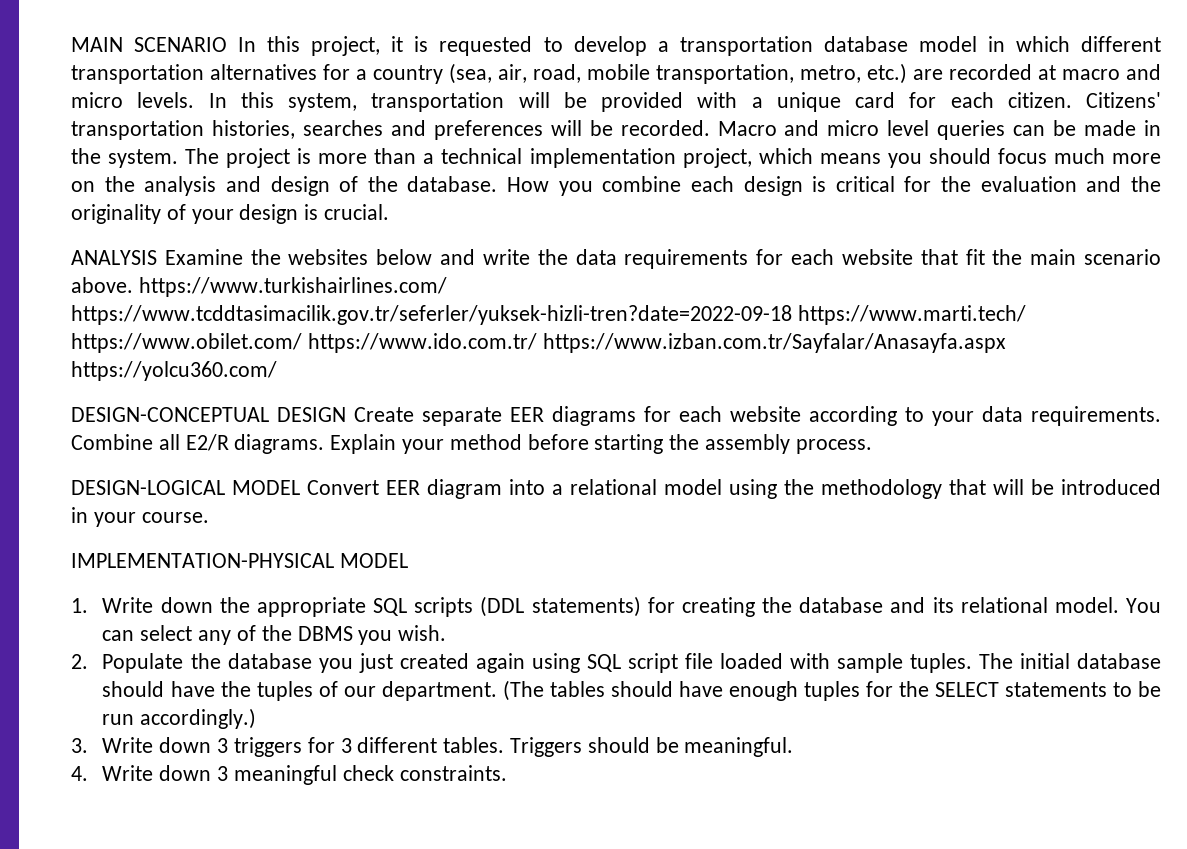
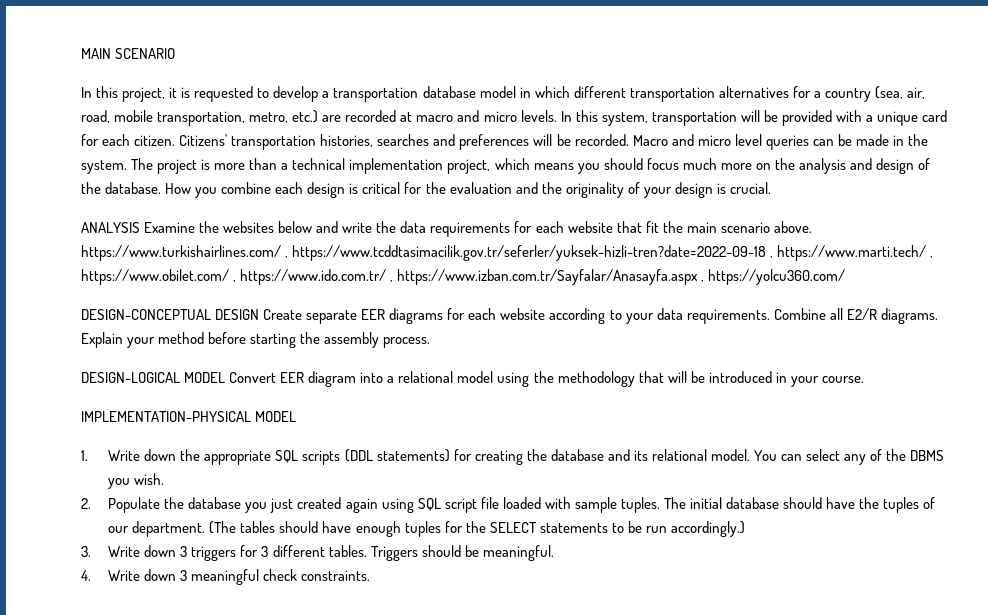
- MAIN SCENARIO In this project, it is requested to develop a transportation database model in which different transportation alternatives for a country (sea, air, road, mobile transportation, metro, etc.) are recorded at macro and micro levels.
+ MAIN SCENARIO
+ In this project, it is requested to develop a transportation database model in which different transportation alternatives for a country (sea, air, road, mobile transportation, metro, etc.) are recorded at macro and micro levels.
- ANALYSIS Examine the websites below and write the data requirements for each website that fit the main scenario above. https://www.turkishairlines.com/ https://www.tcddtasimacilik.gov.tr/seferler/yuksek-hizli-tren?date=2022-09-18 https://www.marti.tech/ https://www.obilet.com/ https://www.ido.com.tr/ https://www.izban.com.tr/Sayfalar/Anasayfa.aspx https://yolcu360.com/
+ ANALYSIS Examine the websites below and write the data requirements for each website that fit the main scenario above. https://www.turkishairlines.com/ , https://www.tcddtasimacilik.gov.tr/seferler/yuksek-hizli-tren?date=2022-09-18 , https://www.marti.tech/ , https://www.obilet.com/ , https://www.ido.com.tr/ , https://www.izban.com.tr/Sayfalar/Anasayfa.aspx , https://yolcu360.com/

